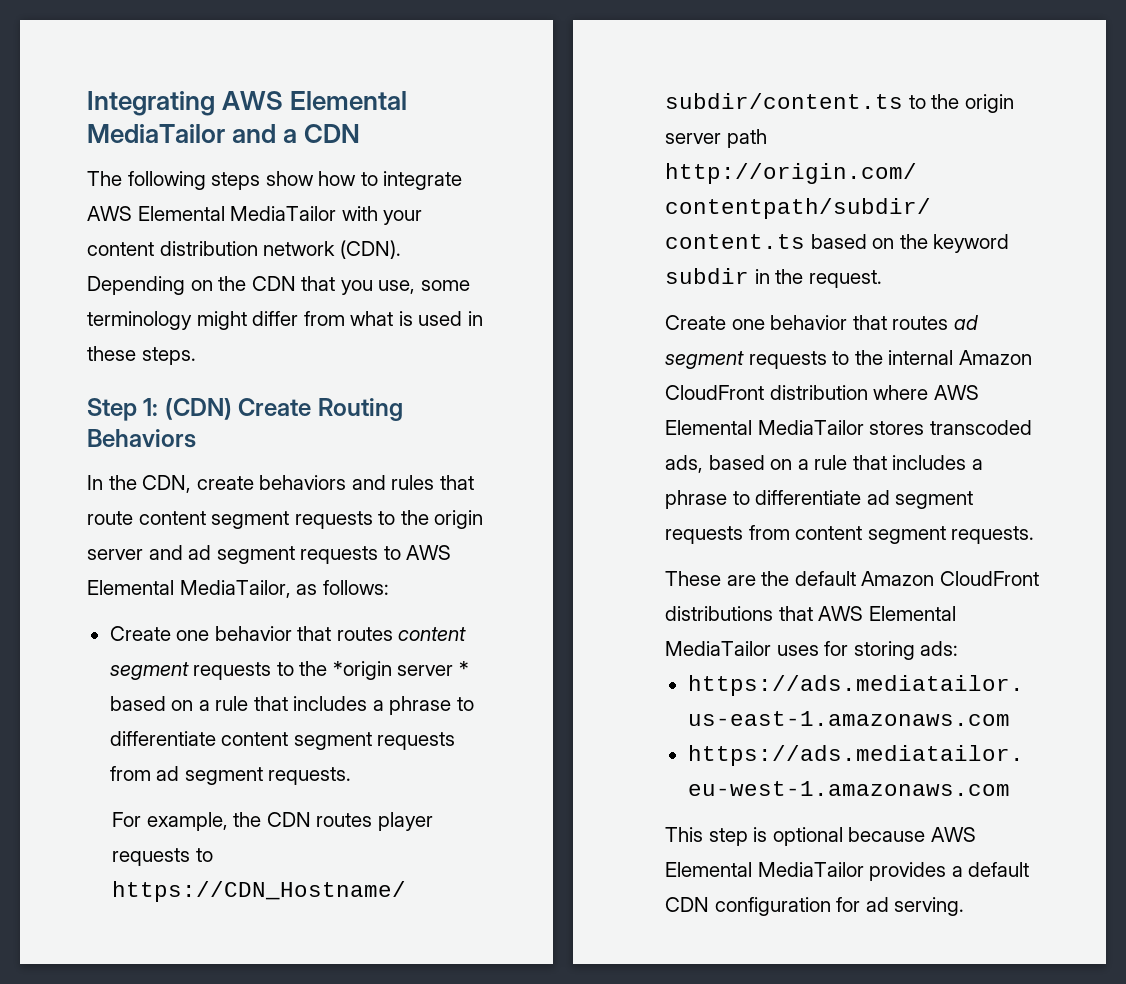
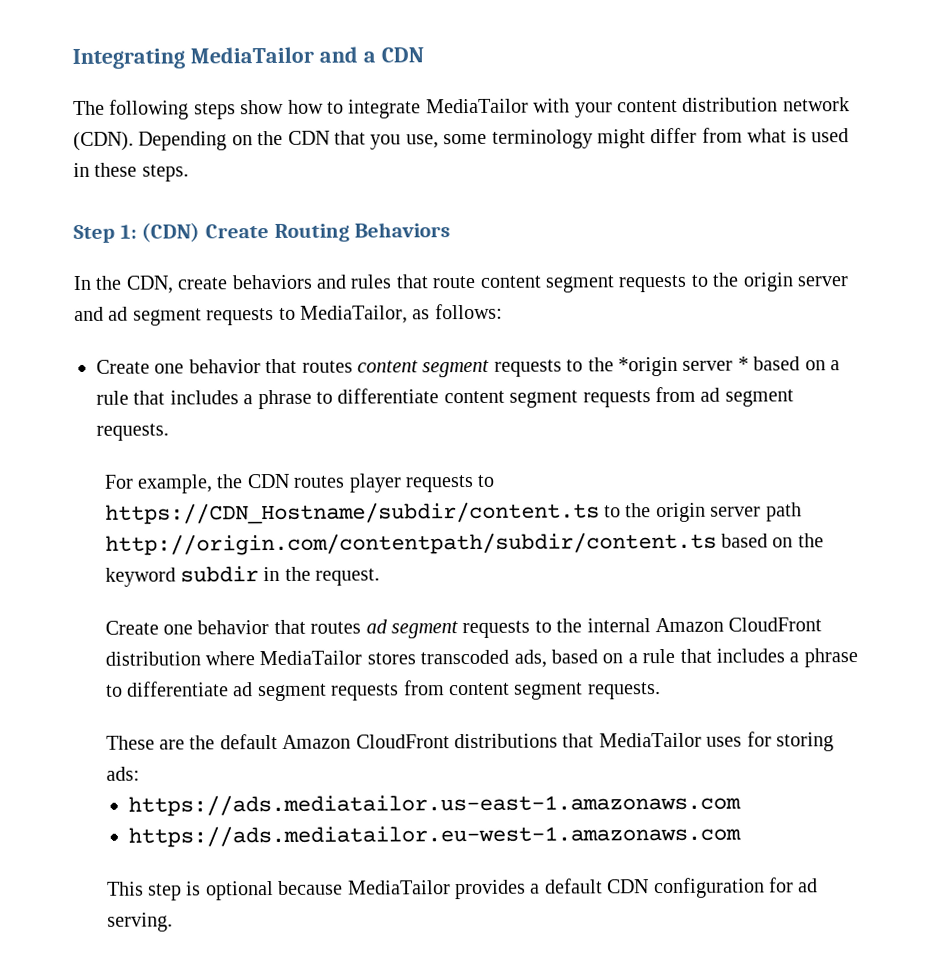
- Integrating AWS Elemental MediaTailor and a CDN
+ Integrating MediaTailor and a CDN
- The following steps show how to integrate AWS Elemental MediaTailor with your content distribution network (CDN).
+ The following steps show how to integrate MediaTailor with your content distribution network (CDN).
- In the CDN, create behaviors and rules that route content segment requests to the origin server and ad segment requests to AWS Elemental MediaTailor, as follows:
+ In the CDN, create behaviors and rules that route content segment requests to the origin server and ad segment requests to MediaTailor, as follows:
- Create one behavior that routes ad segment requests to the internal Amazon CloudFront distribution where AWS Elemental MediaTailor stores transcoded ads, based on a rule that includes a phrase to differentiate ad segment requests from content segment requests.
+ Create one behavior that routes ad segment requests to the internal Amazon CloudFront distribution where MediaTailor stores transcoded ads, based on a rule that includes a phrase to differentiate ad segment requests from content segment requests.
- These are the default Amazon CloudFront distributions that AWS Elemental MediaTailor uses for storing ads:
+ These are the default Amazon CloudFront distributions that MediaTailor uses for storing ads:
- This step is optional because AWS Elemental MediaTailor provides a default CDN configuration for ad serving.
+ This step is optional because MediaTailor provides a default CDN configuration for ad serving.

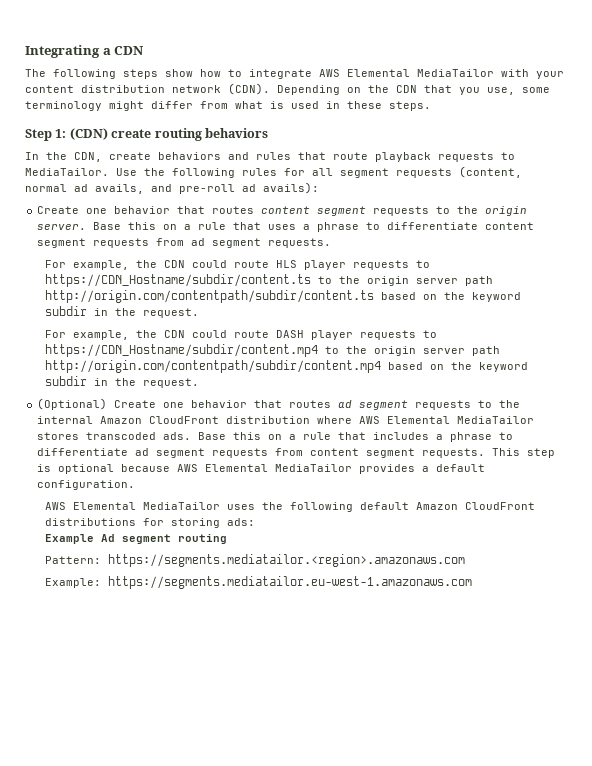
- Integrating MediaTailor and a CDN
+ Integrating a CDN
- The following steps show how to integrate MediaTailor with your content distribution network (CDN).
+ The following steps show how to integrate AWS Elemental MediaTailor with your content distribution network (CDN).
- Step 1: (CDN) Create Routing Behaviors
+ Step 1: (CDN) create routing behaviors
- In the CDN, create behaviors and rules that route content segment requests to the origin server and ad segment requests to MediaTailor, as follows:
+ In the CDN, create behaviors and rules that route playback requests to MediaTailor. Use the following rules for all segment requests (content, normal ad avails, and pre-roll ad avails):
- Create one behavior that routes content segment requests to the *origin server * based on a rule that includes a phrase to differentiate content segment requests from ad segment requests.
+ Create one behavior that routes content segment requests to the origin server. Base this on a rule that uses a phrase to differentiate content segment requests from ad segment requests.
- For example, the CDN routes player requests to https://CDN_Hostname/subdir/content.ts to the origin server path http://origin.com/contentpath/subdir/content.ts based on the keyword subdir in the request.
+ For example, the CDN could route HLS player requests to https://CDN_Hostname/subdir/content.ts to the origin server path http://origin.com/contentpath/subdir/content.ts based on the keyword subdir in the request.
- Create one behavior that routes ad segment requests to the internal Amazon CloudFront distribution where MediaTailor stores transcoded ads, based on a rule that includes a phrase to differentiate ad segment requests from content segment requests.
- These are the default Amazon CloudFront distributions that MediaTailor uses for storing ads:
- https://ads.mediatailor.us-east-1.amazonaws.com
- https://ads.mediatailor.eu-west-1.amazonaws.com
- This step is optional because MediaTailor provides a default CDN configuration for ad serving.
+ For example, the CDN could route DASH player requests to https://CDN_Hostname/subdir/content.mp4 to the origin server path http://origin.com/contentpath/subdir/content.mp4 based on the keyword subdir in the request.
+ (Optional) Create one behavior that routes ad segment requests to the internal Amazon CloudFront distribution where AWS Elemental MediaTailor stores transcoded ads. Base this on a rule that includes a phrase to differentiate ad segment requests from content segment requests. This step is optional because AWS Elemental MediaTailor provides a default configuration.
+ AWS Elemental MediaTailor uses the following default Amazon CloudFront distributions for storing ads:
+ Example Ad segment routing
+ Pattern: https://segments.mediatailor.<region>.amazonaws.com
+ Example: https://segments.mediatailor.eu-west-1.amazonaws.com

